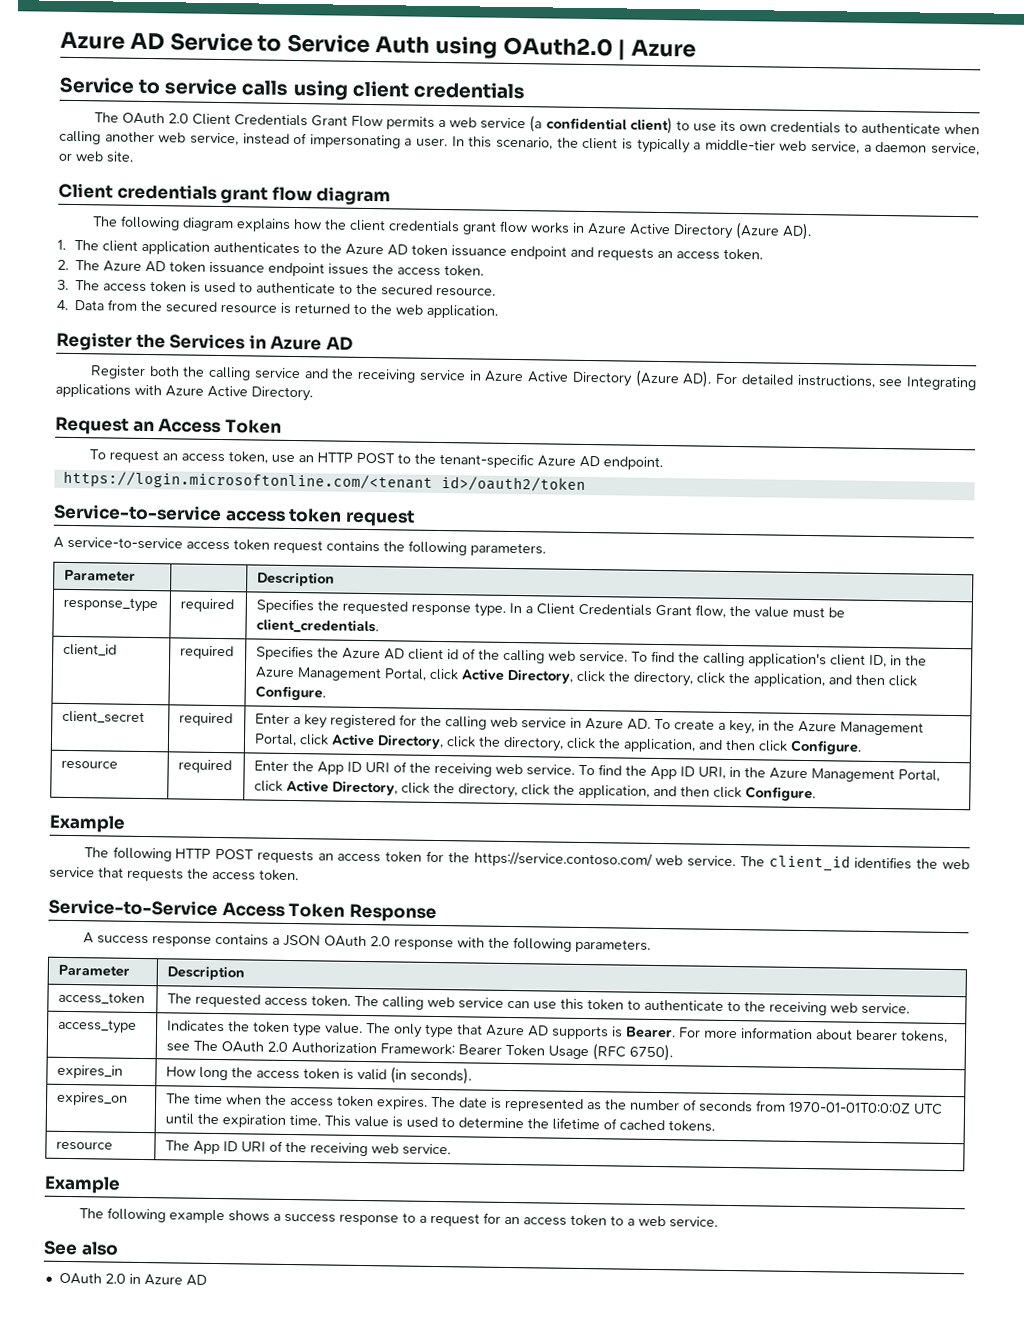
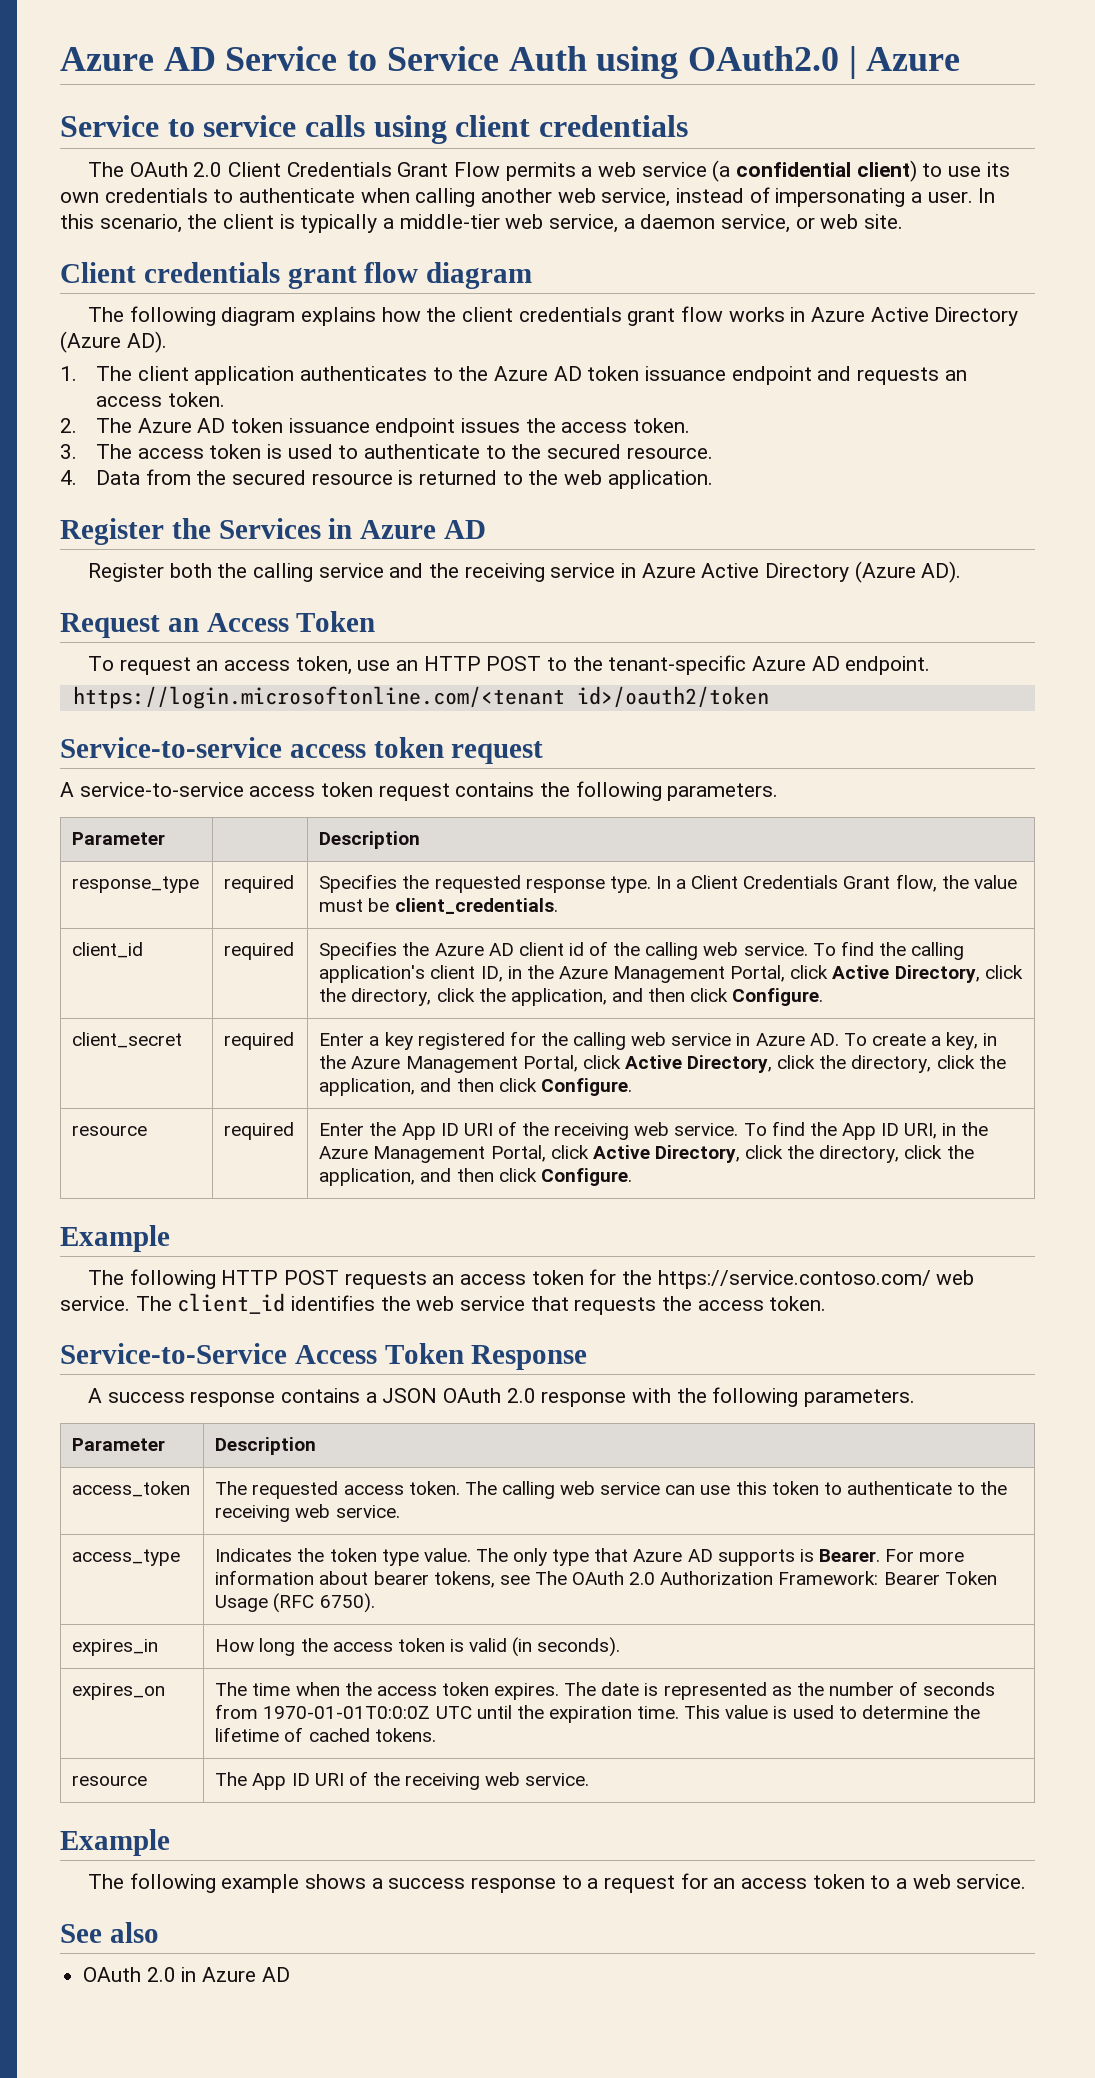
- Register both the calling service and the receiving service in Azure Active Directory (Azure AD). For detailed instructions, see Integrating applications with Azure Active Directory.
+ Register both the calling service and the receiving service in Azure Active Directory (Azure AD).

